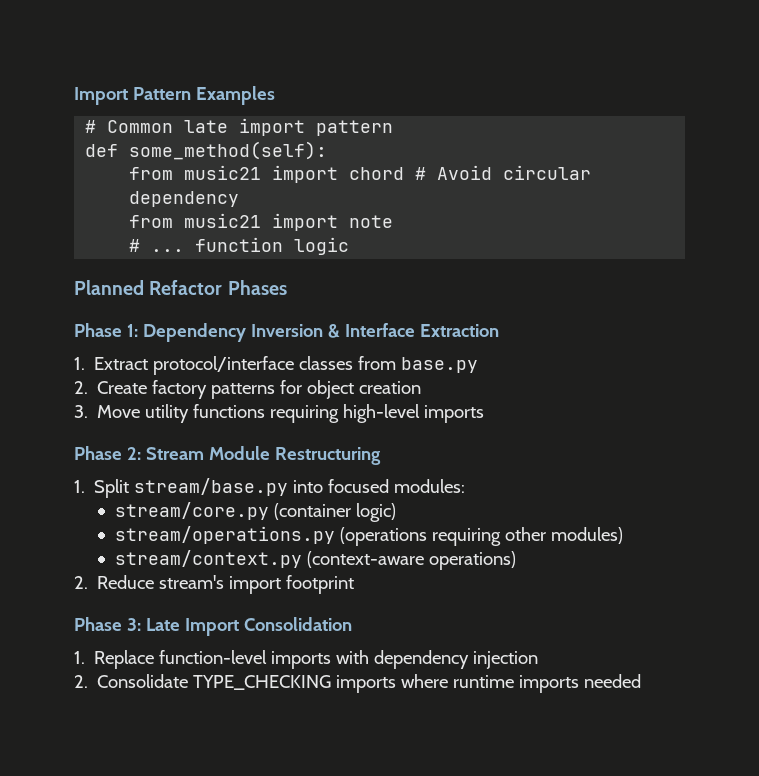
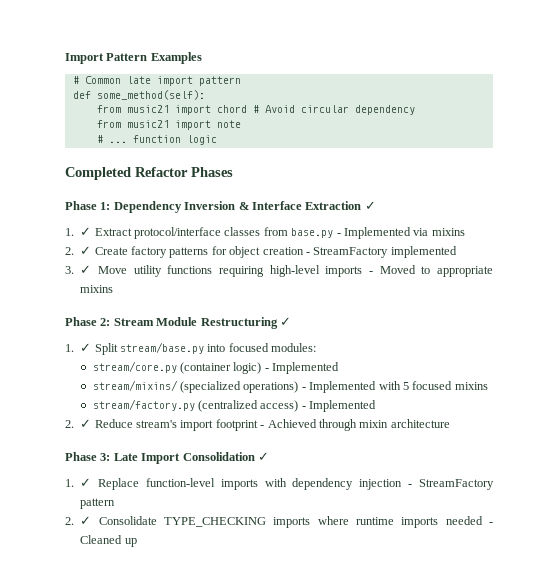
- Planned Refactor Phases
+ Completed Refactor Phases
- Phase 1: Dependency Inversion & Interface Extraction
- 1. Extract protocol/interface classes from base.py
- 2. Create factory patterns for object creation
+ Phase 1: Dependency Inversion & Interface Extraction ✓
+ 1. ✓ Extract protocol/interface classes from base.py - Implemented via mixins
+ 2. ✓ Create factory patterns for object creation - StreamFactory implemented
- 3. Move utility functions requiring high-level imports
+ 3. ✓ Move utility functions requiring high-level imports - Moved to appropriate mixins
- Phase 2: Stream Module Restructuring
- 1. Split stream/base.py into focused modules:
+ Phase 2: Stream Module Restructuring ✓
+ 1. ✓ Split stream/base.py into focused modules:
- stream/core.py (container logic)
- stream/operations.py (operations requiring other modules)
- stream/context.py (context-aware operations)
- 2. Reduce stream's import footprint
+ stream/core.py (container logic) - Implemented
+ stream/mixins/ (specialized operations) - Implemented with 5 focused mixins
+ stream/factory.py (centralized access) - Implemented
+ 2. ✓ Reduce stream's import footprint - Achieved through mixin architecture
- Phase 3: Late Import Consolidation
- 1. Replace function-level imports with dependency injection
- 2. Consolidate TYPE_CHECKING imports where runtime imports needed
+ Phase 3: Late Import Consolidation ✓
+ 1. ✓ Replace function-level imports with dependency injection - StreamFactory pattern
+ 2. ✓ Consolidate TYPE_CHECKING imports where runtime imports needed - Cleaned up

